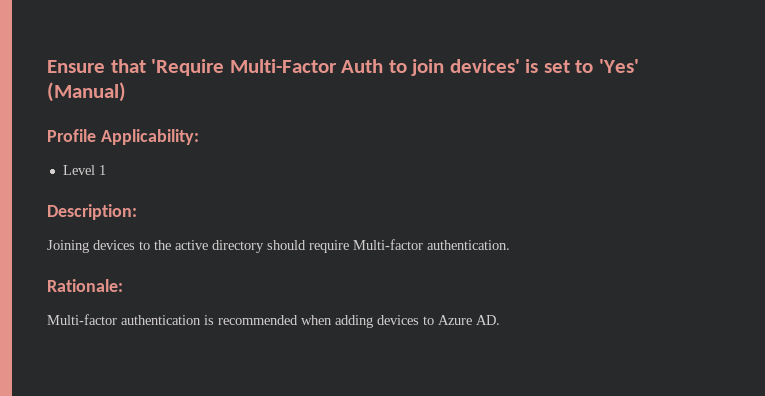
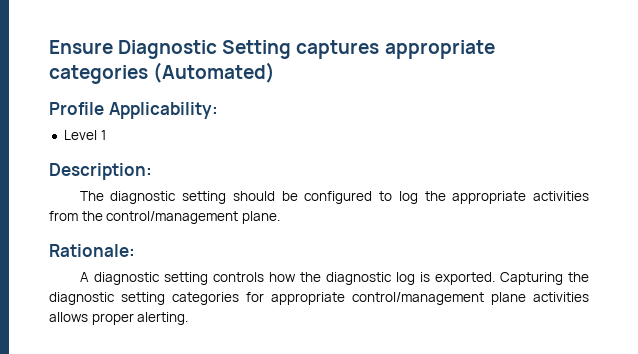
- Ensure that 'Require Multi-Factor Auth to join devices' is set to 'Yes' (Manual)
+ Ensure Diagnostic Setting captures appropriate categories (Automated)
- Joining devices to the active directory should require Multi-factor authentication.
+ The diagnostic setting should be configured to log the appropriate activities from the control/management plane.
  Rationale:
- Multi-factor authentication is recommended when adding devices to Azure AD.
+ A diagnostic setting controls how the diagnostic log is exported. Capturing the diagnostic setting categories for appropriate control/management plane activities allows proper alerting.

